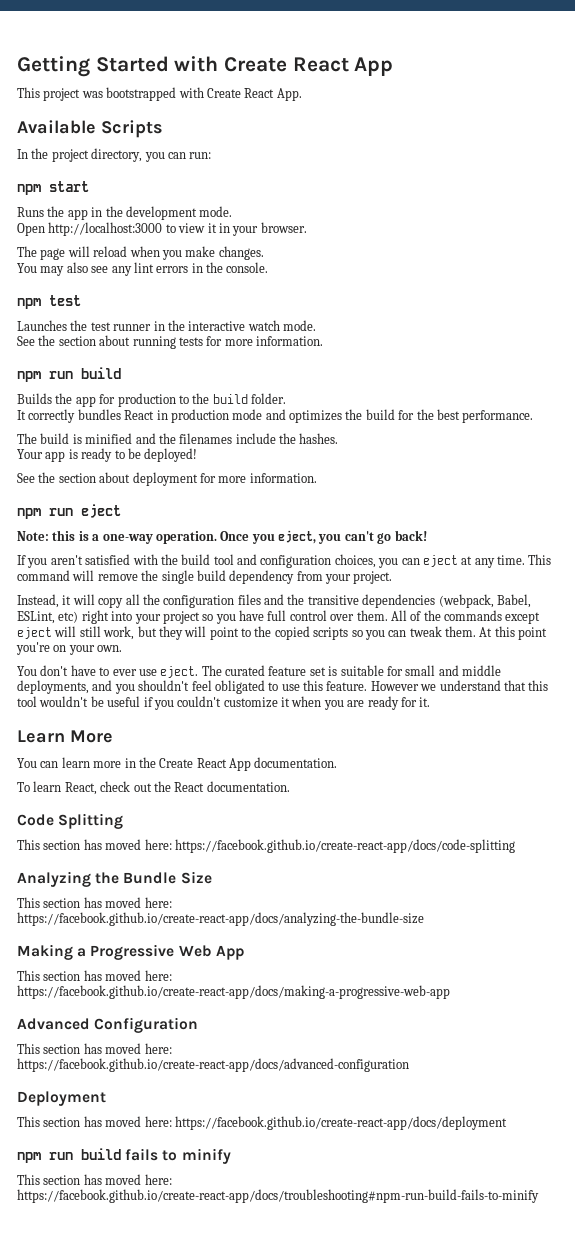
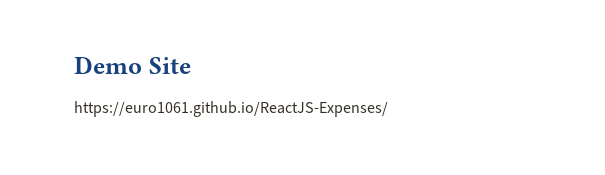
- Getting Started with Create React App
- This project was bootstrapped with Create React App.
- Available Scripts
- In the project directory, you can run:
- npm start
- Runs the app in the development mode.
- Open http://localhost:3000 to view it in your browser.
- The page will reload when you make changes.
- You may also see any lint errors in the console.
- npm test
- Launches the test runner in the interactive watch mode.
- See the section about running tests for more information.
- npm run build
- Builds the app for production to the build folder.
- It correctly bundles React in production mode and optimizes the build for the best performance.
- The build is minified and the filenames include the hashes.
- Your app is ready to be deployed!
- See the section about deployment for more information.
- npm run eject
- Note: this is a one-way operation. Once you eject, you can't go back!
- If you aren't satisfied with the build tool and configuration choices, you can eject at any time. This command will remove the single build dependency from your project.
- Instead, it will copy all the configuration files and the transitive dependencies (webpack, Babel, ESLint, etc) right into your project so you have full control over them. All of the commands except eject will still work, but they will point to the copied scripts so you can tweak them. At this point you're on your own.
- You don't have to ever use eject. The curated feature set is suitable for small and middle deployments, and you shouldn't feel obligated to use this feature. However we understand that this tool wouldn't be useful if you couldn't customize it when you are ready for it.
- Learn More
- You can learn more in the Create React App documentation.
- To learn React, check out the React documentation.
- Code Splitting
- This section has moved here: https://facebook.github.io/create-react-app/docs/code-splitting
- Analyzing the Bundle Size
- This section has moved here: https://facebook.github.io/create-react-app/docs/analyzing-the-bundle-size
- Making a Progressive Web App
- This section has moved here: https://facebook.github.io/create-react-app/docs/making-a-progressive-web-app
- Advanced Configuration
- This section has moved here: https://facebook.github.io/create-react-app/docs/advanced-configuration
- Deployment
- This section has moved here: https://facebook.github.io/create-react-app/docs/deployment
- npm run build fails to minify
- This section has moved here: https://facebook.github.io/create-react-app/docs/troubleshooting#npm-run-build-fails-to-minify
+ Demo Site
+ https://euro1061.github.io/ReactJS-Expenses/

